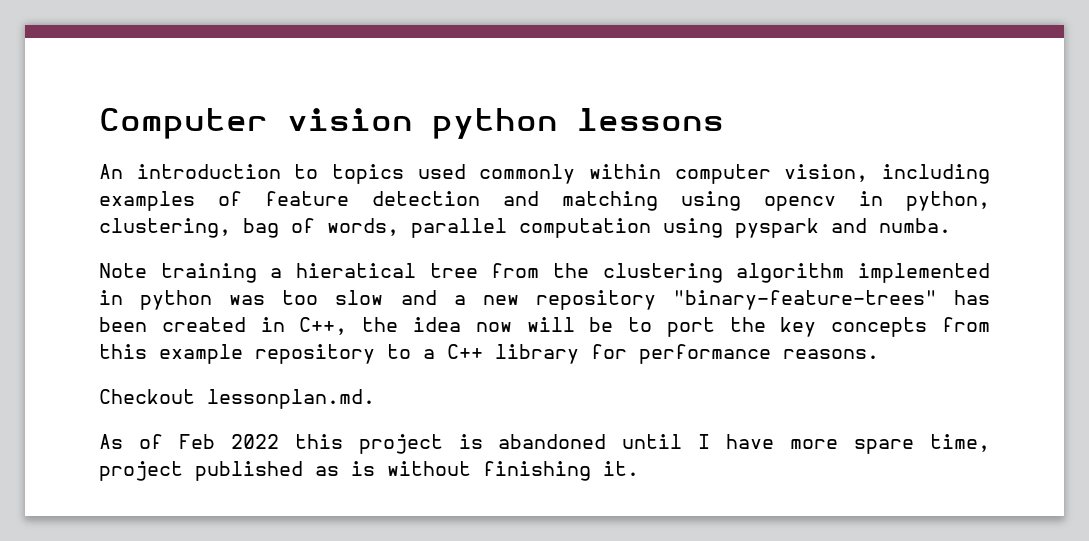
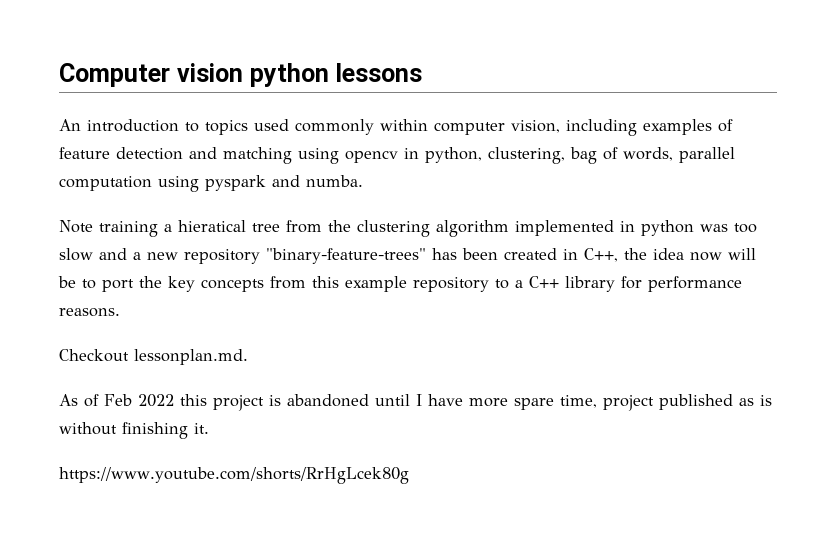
+ https://www.youtube.com/shorts/RrHgLcek80g

